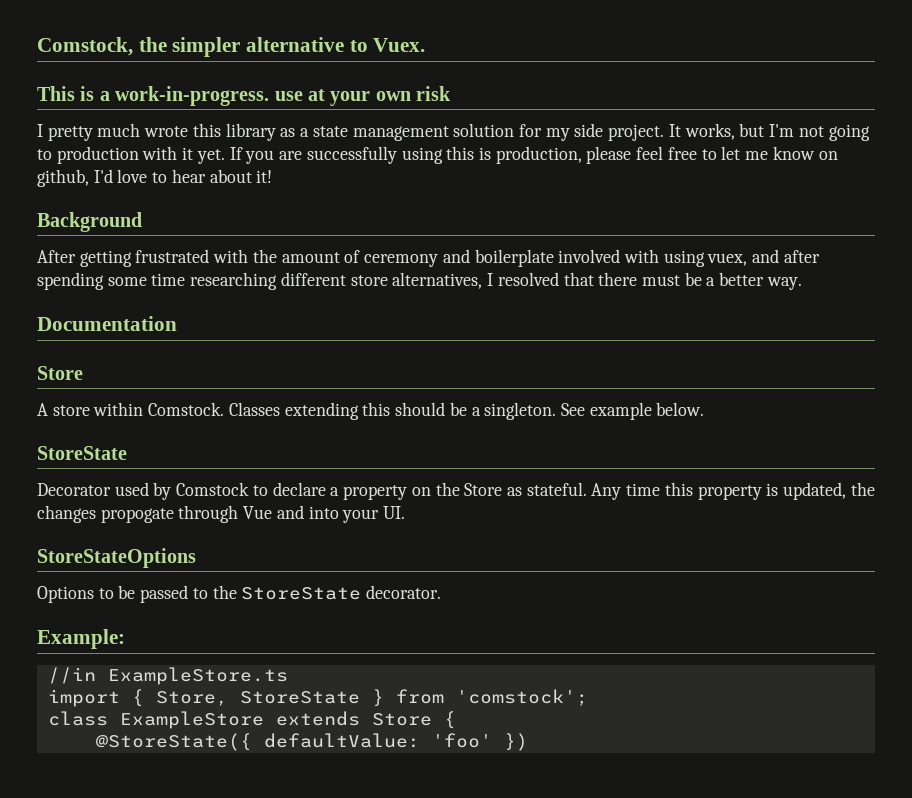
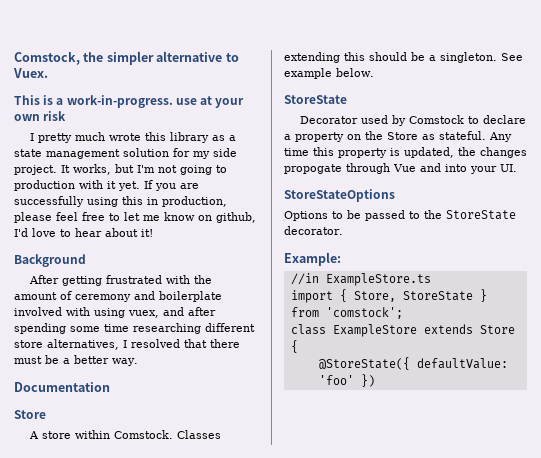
- If you are successfully using this is production, please feel free to let me know on github, I'd love to hear about it!
+ If you are successfully using this in production, please feel free to let me know on github, I'd love to hear about it!

